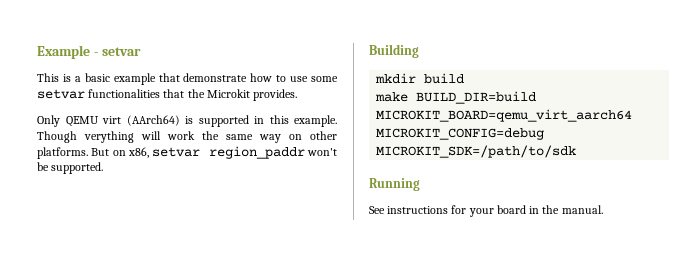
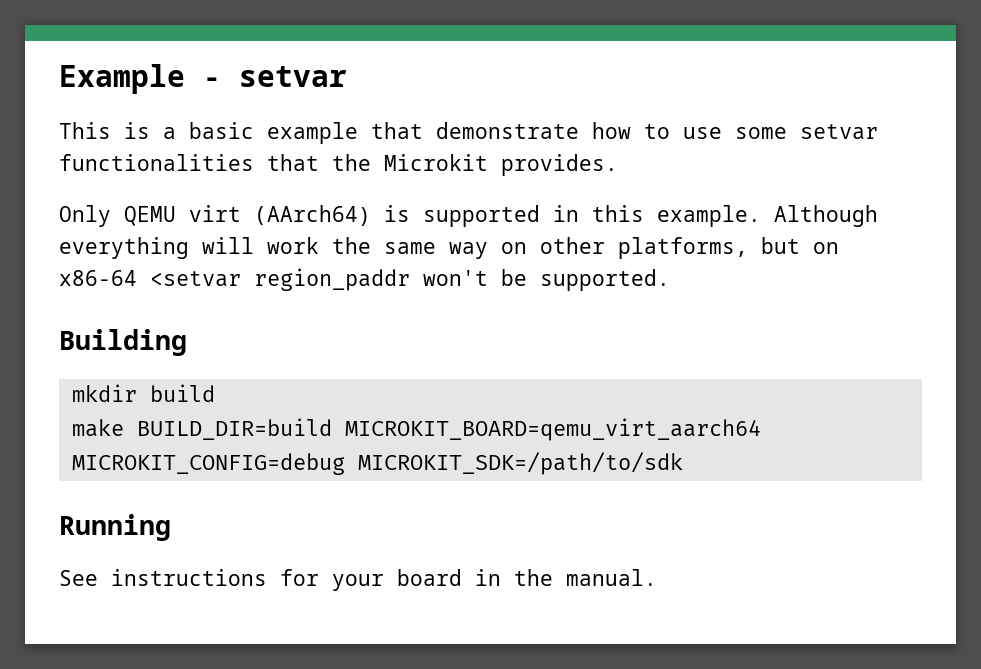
- Though verything will work the same way on other platforms. But on x86, setvar region_paddr won't be supported.
+ Although everything will work the same way on other platforms, but on x86-64 <setvar region_paddr won't be supported.

